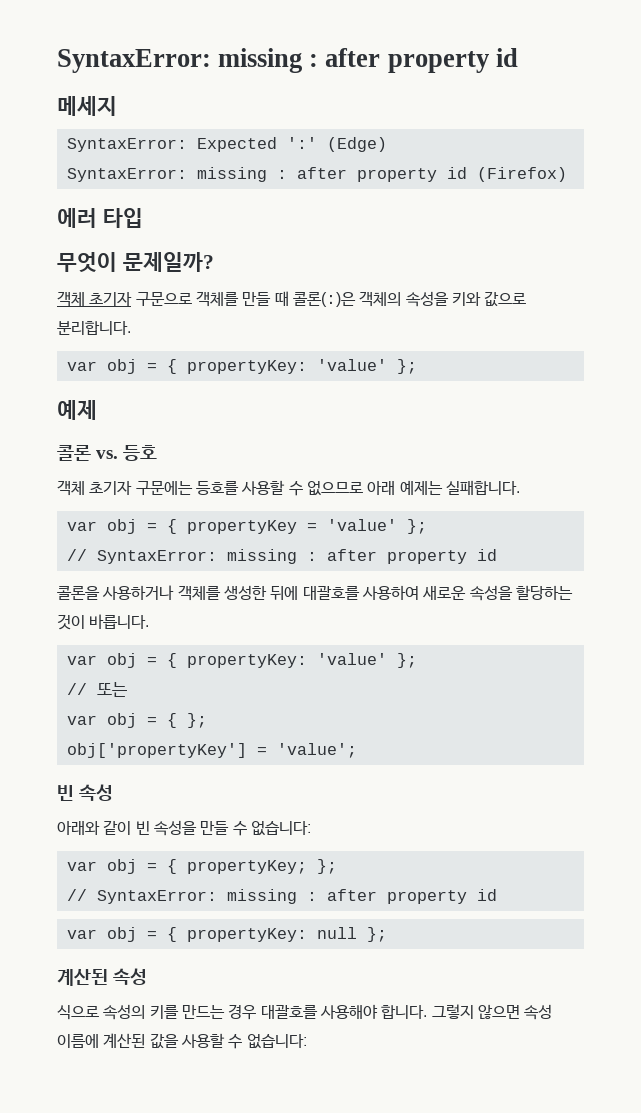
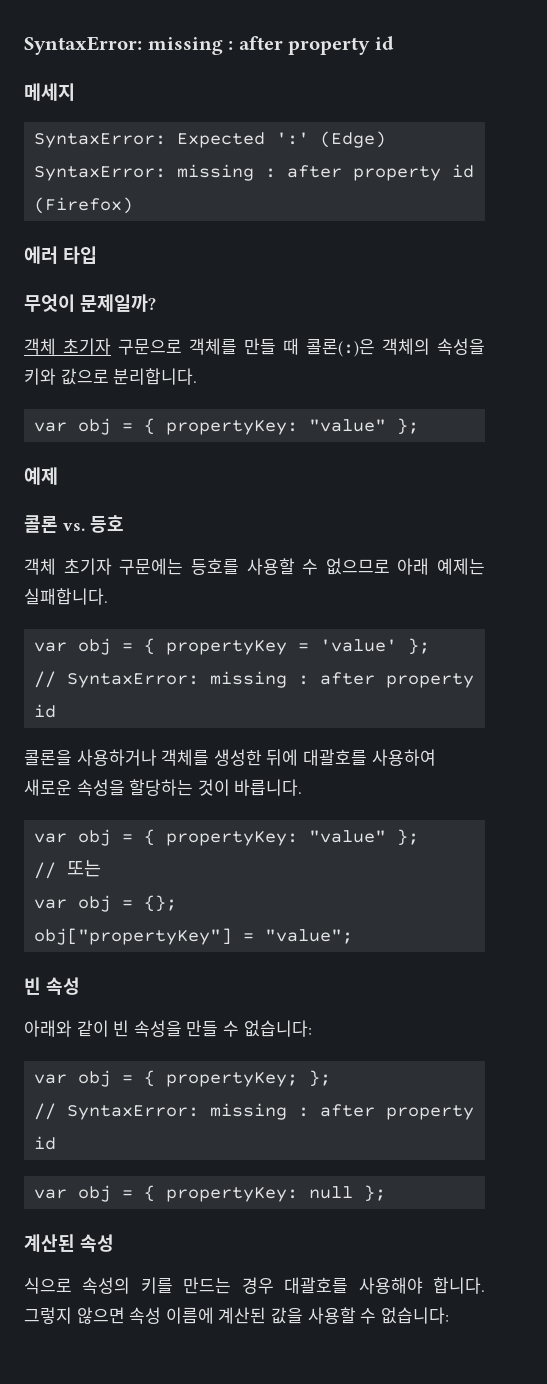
  객체 초기자 구문으로 객체를 만들 때 콜론(:)은 객체의 속성을 키와 값으로 분리합니다.
- var obj = { propertyKey: 'value' };
+ var obj = { propertyKey: "value" };
  콜론을 사용하거나 객체를 생성한 뒤에 대괄호를 사용하여 새로운 속성을 할당하는 것이 바릅니다.
- var obj = { propertyKey: 'value' };
+ var obj = { propertyKey: "value" };
- var obj = { };
- obj['propertyKey'] = 'value';
+ var obj = {};
+ obj["propertyKey"] = "value";

